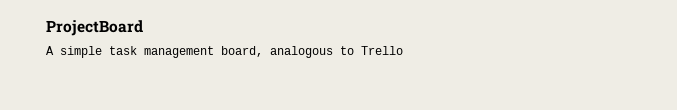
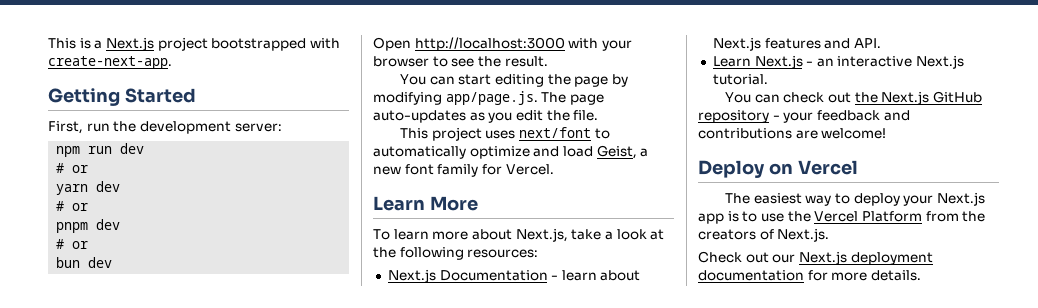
- ProjectBoard
- A simple task management board, analogous to Trello
+ This is a Next.js project bootstrapped with create-next-app.
+ Getting Started
+ First, run the development server:
+ npm run dev
+ # or
+ yarn dev
+ # or
+ pnpm dev
+ # or
+ bun dev
+ Open http://localhost:3000 with your browser to see the result.
+ You can start editing the page by modifying app/page.js. The page auto-updates as you edit the file.
+ This project uses next/font to automatically optimize and load Geist, a new font family for Vercel.
+ Learn More
+ To learn more about Next.js, take a look at the following resources:
+ Next.js Documentation - learn about Next.js features and API.
+ Learn Next.js - an interactive Next.js tutorial.
+ You can check out the Next.js GitHub repository - your feedback and contributions are welcome!
+ Deploy on Vercel
+ The easiest way to deploy your Next.js app is to use the Vercel Platform from the creators of Next.js.
+ Check out our Next.js deployment documentation for more details.

